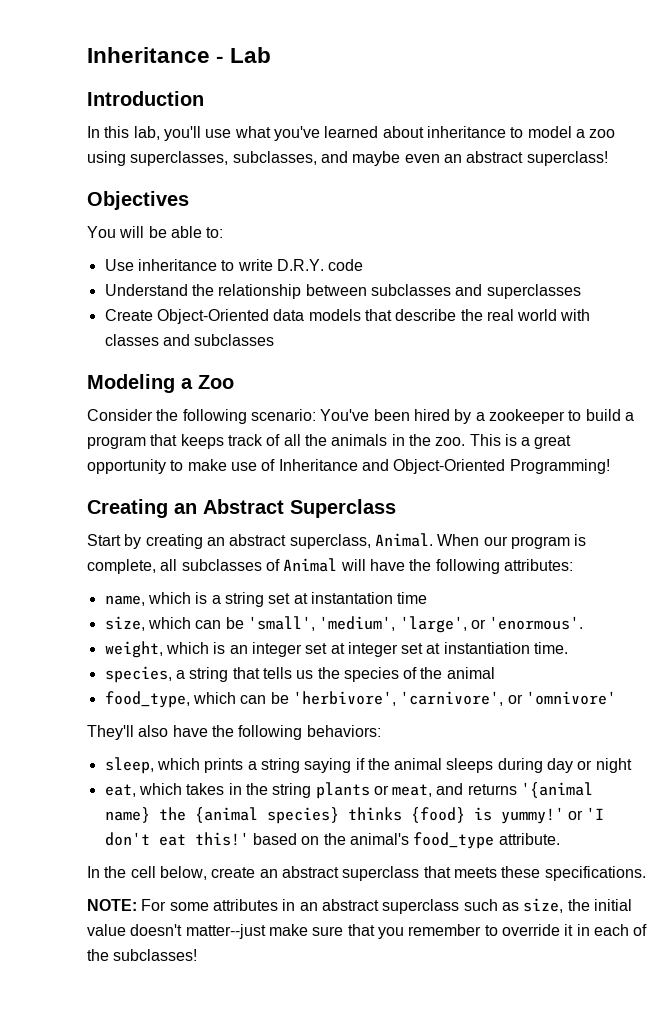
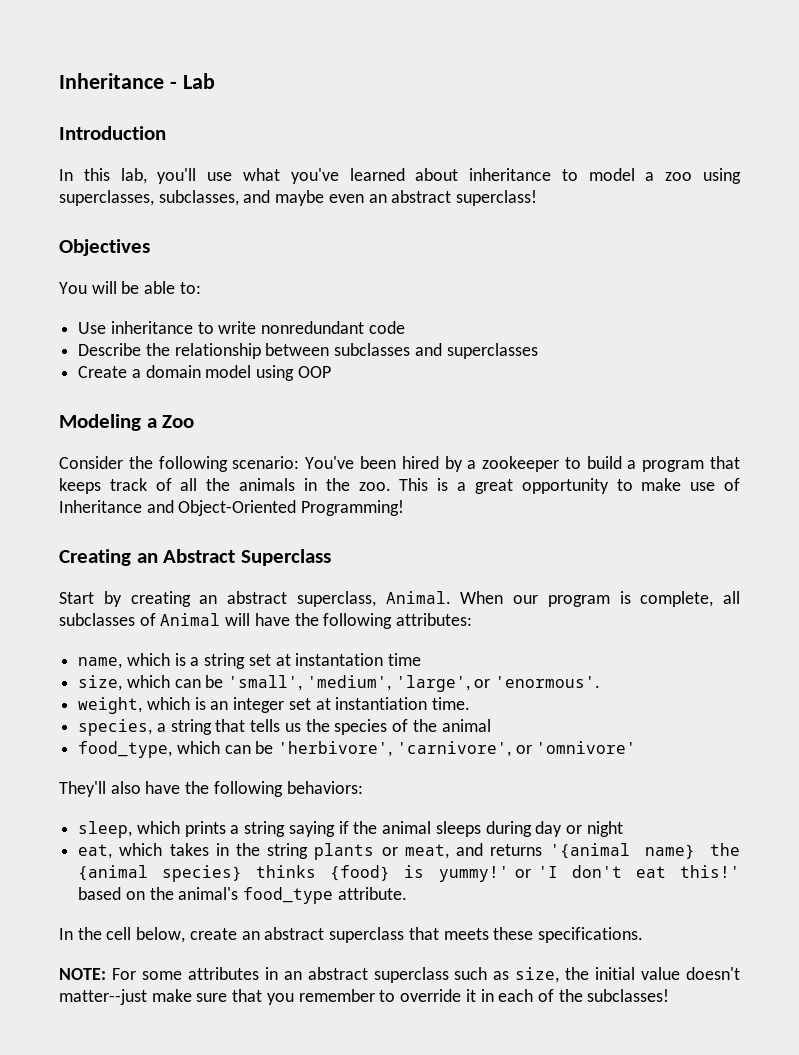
- Use inheritance to write D.R.Y. code
+ Use inheritance to write nonredundant code
- Understand the relationship between subclasses and superclasses
+ Describe the relationship between subclasses and superclasses
- Create Object-Oriented data models that describe the real world with classes and subclasses
+ Create a domain model using OOP
- weight, which is an integer set at integer set at instantiation time.
+ weight, which is an integer set at instantiation time.

